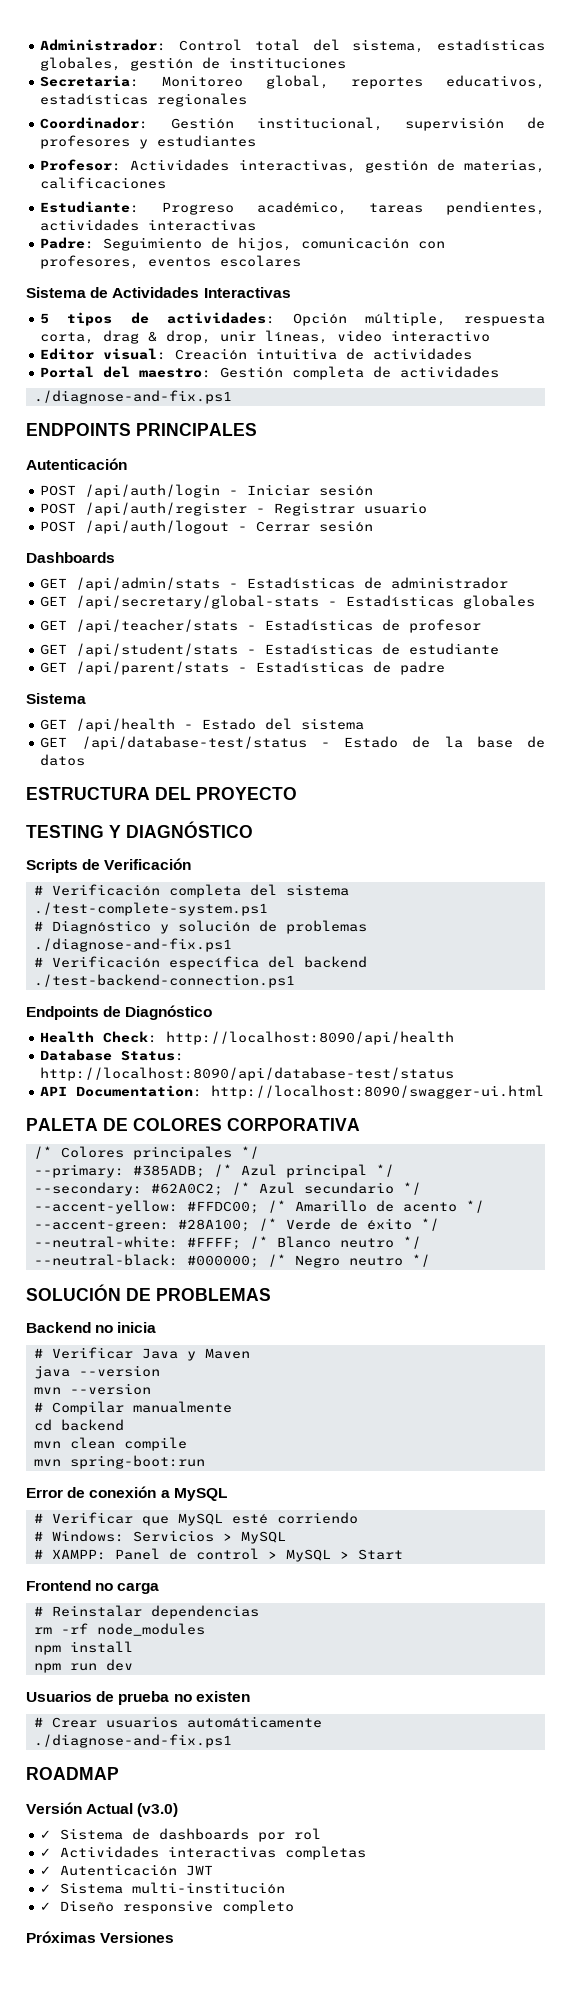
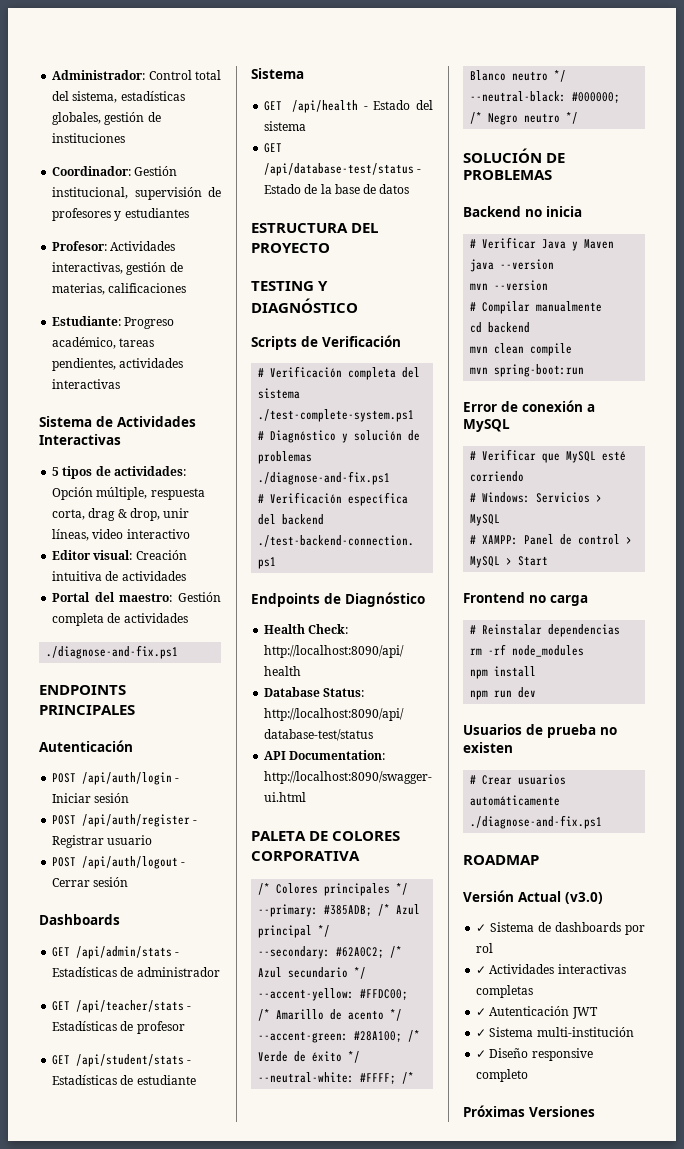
- Secretaria: Monitoreo global, reportes educativos, estadísticas regionales
- Padre: Seguimiento de hijos, comunicación con profesores, eventos escolares
- GET /api/secretary/global-stats - Estadísticas globales
- GET /api/parent/stats - Estadísticas de padre

